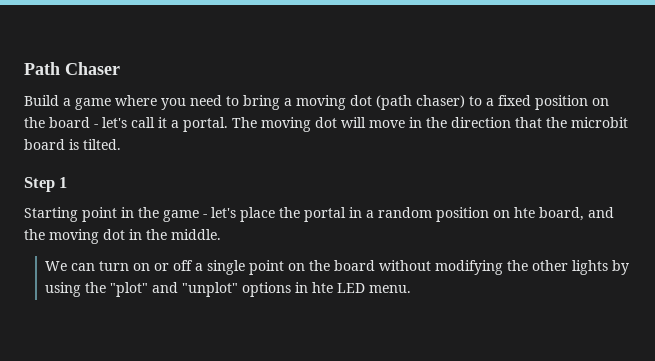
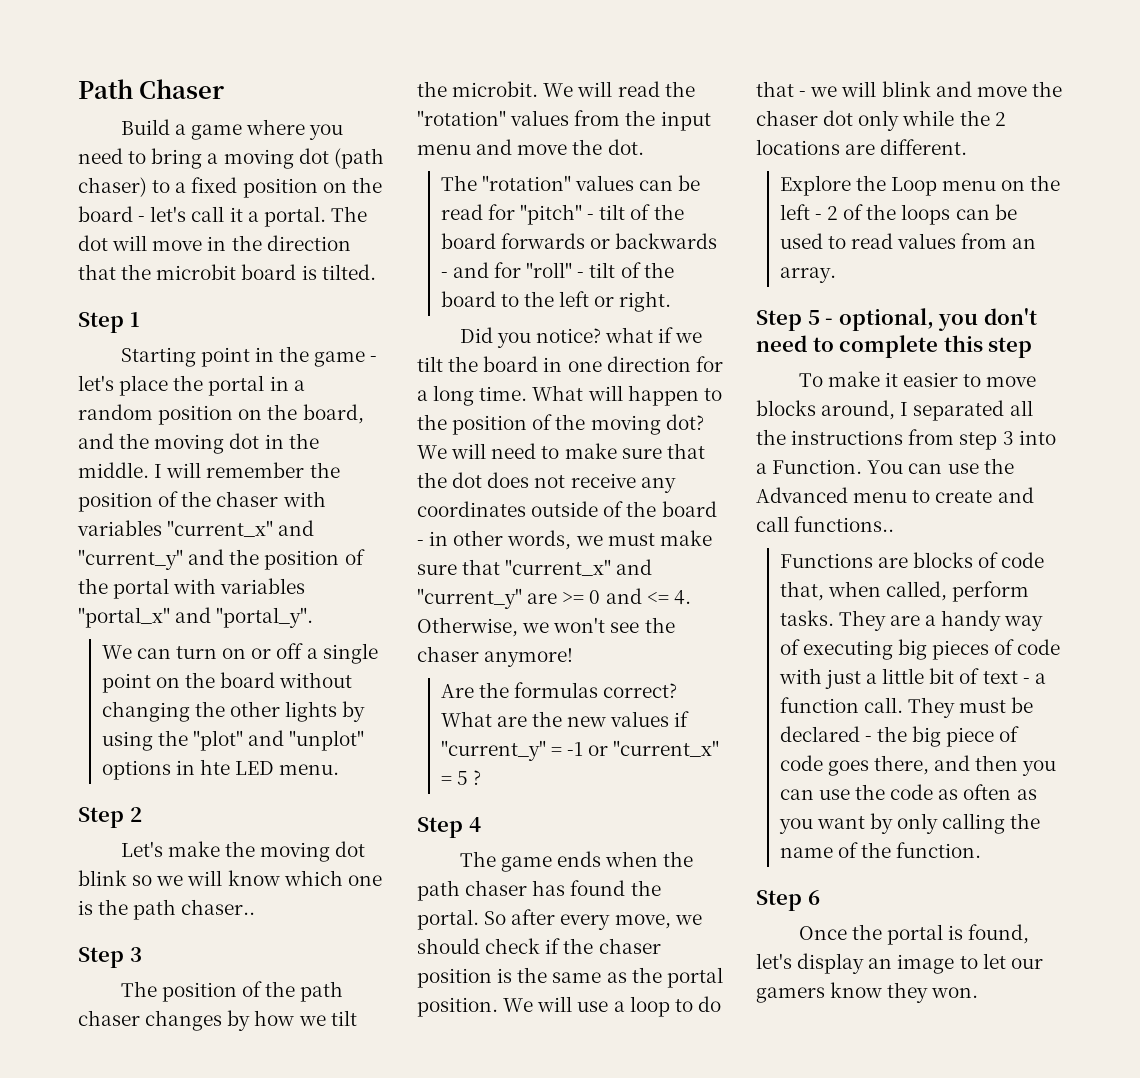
- The moving dot will move in the direction that the microbit board is tilted.
+ The dot will move in the direction that the microbit board is tilted.
- Starting point in the game - let's place the portal in a random position on hte board, and the moving dot in the middle.
+ Starting point in the game - let's place the portal in a random position on the board, and the moving dot in the middle. I will remember the position of the chaser with variables "current_x" and "current_y" and the position of the portal with variables "portal_x" and "portal_y".
- We can turn on or off a single point on the board without modifying the other lights by using the "plot" and "unplot" options in hte LED menu.
+ We can turn on or off a single point on the board without changing the other lights by using the "plot" and "unplot" options in hte LED menu.
+ Step 2
+ Let's make the moving dot blink so we will know which one is the path chaser..
+ Step 3
+ The position of the path chaser changes by how we tilt the microbit. We will read the "rotation" values from the input menu and move the dot.
+ The "rotation" values can be read for "pitch" - tilt of the board forwards or backwards - and for "roll" - tilt of the board to the left or right.
+ Did you notice? what if we tilt the board in one direction for a long time. What will happen to the position of the moving dot? We will need to make sure that the dot does not receive any coordinates outside of the board - in other words, we must make sure that "current_x" and "current_y" are >= 0 and <= 4. Otherwise, we won't see the chaser anymore!
+ Are the formulas correct? What are the new values if "current_y" = -1 or "current_x" = 5 ?
+ Step 4
+ The game ends when the path chaser has found the portal. So after every move, we should check if the chaser position is the same as the portal position. We will use a loop to do that - we will blink and move the chaser dot only while the 2 locations are different.
+ Explore the Loop menu on the left - 2 of the loops can be used to read values from an array.
+ Step 5 - optional, you don't need to complete this step
+ To make it easier to move blocks around, I separated all the instructions from step 3 into a Function. You can use the Advanced menu to create and call functions..
+ Functions are blocks of code that, when called, perform tasks. They are a handy way of executing big pieces of code with just a little bit of text - a function call. They must be declared - the big piece of code goes there, and then you can use the code as often as you want by only calling the name of the function.
+ Step 6
+ Once the portal is found, let's display an image to let our gamers know they won.

